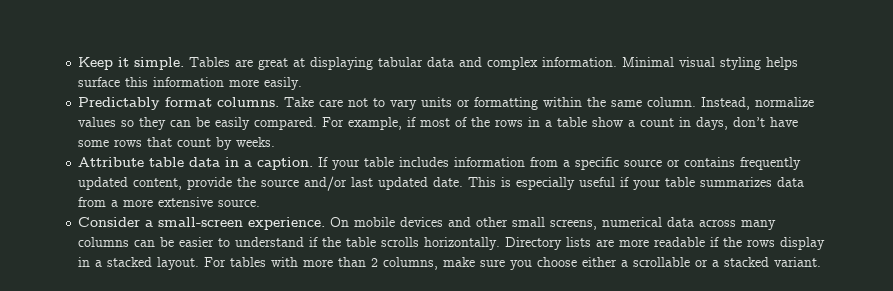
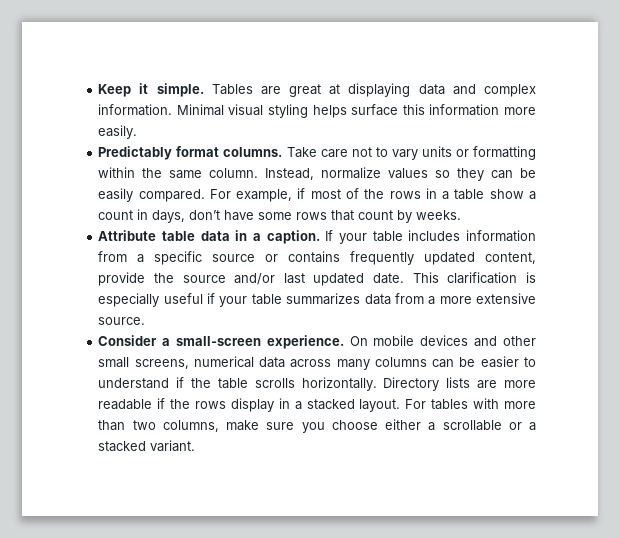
- Tables are great at displaying tabular data and complex information.
+ Tables are great at displaying data and complex information.
- This is especially useful if your table summarizes data from a more extensive source.
+ This clarification is especially useful if your table summarizes data from a more extensive source.
- For tables with more than 2 columns, make sure you choose either a scrollable or a stacked variant.
+ For tables with more than two columns, make sure you choose either a scrollable or a stacked variant.

